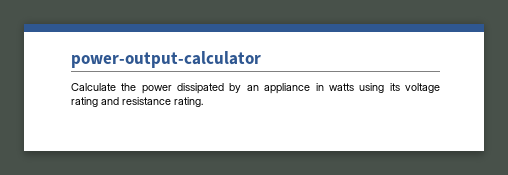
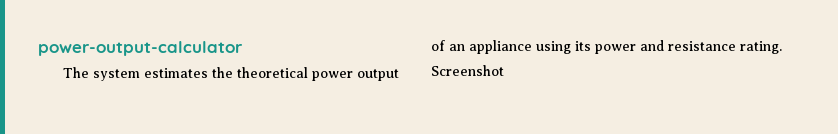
- Calculate the power dissipated by an appliance in watts using its voltage rating and resistance rating.
+ The system estimates the theoretical power output of an appliance using its power and resistance rating.
+ Screenshot

